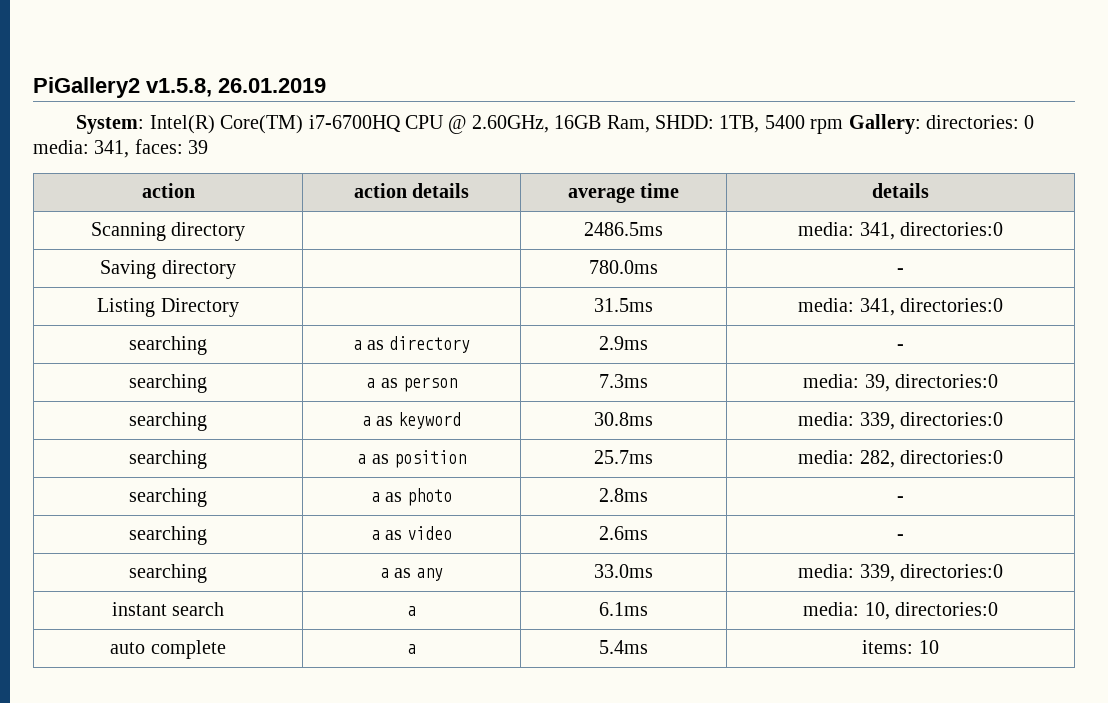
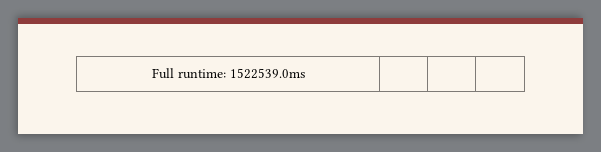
- PiGallery2 v1.5.8, 26.01.2019
- System: Intel(R) Core(TM) i7-6700HQ CPU @ 2.60GHz, 16GB Ram, SHDD: 1TB, 5400 rpm Gallery: directories: 0 media: 341, faces: 39
- action | action details | average time | details
- Scanning directory | | 2486.5ms | media: 341, directories:0
- Saving directory | | 780.0ms | -
- Listing Directory | | 31.5ms | media: 341, directories:0
- searching | a as directory | 2.9ms | -
- searching | a as person | 7.3ms | media: 39, directories:0
- searching | a as keyword | 30.8ms | media: 339, directories:0
- searching | a as position | 25.7ms | media: 282, directories:0
- searching | a as photo | 2.8ms | -
- searching | a as video | 2.6ms | -
- searching | a as any | 33.0ms | media: 339, directories:0
- instant search | a | 6.1ms | media: 10, directories:0
- auto complete | a | 5.4ms | items: 10
+ Full runtime: 1522539.0ms | | |

